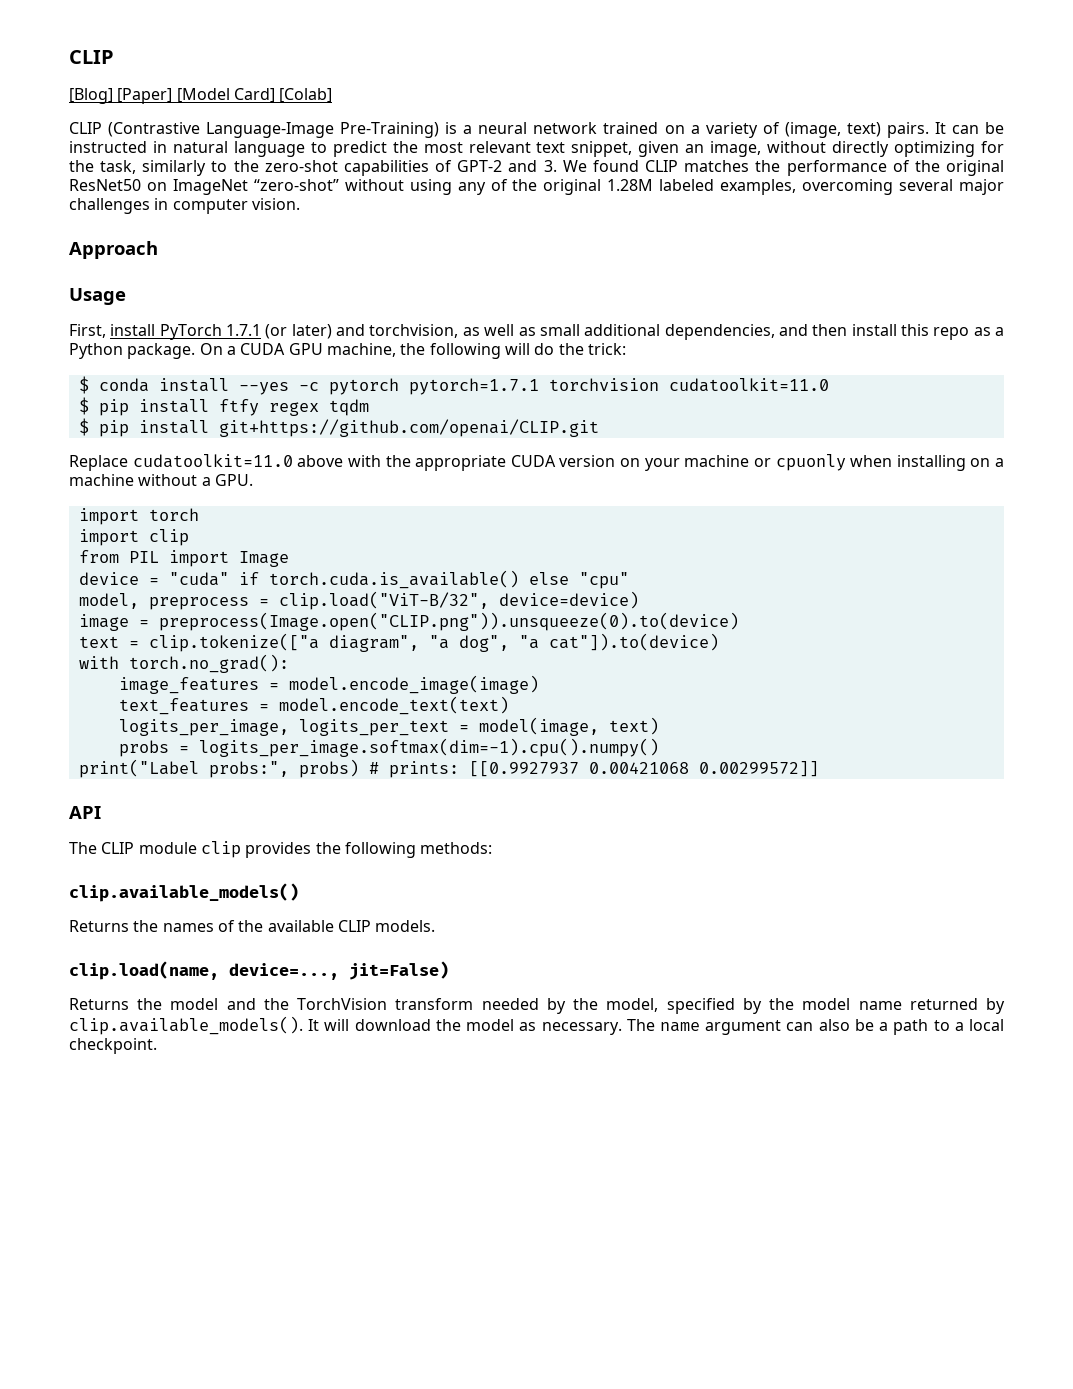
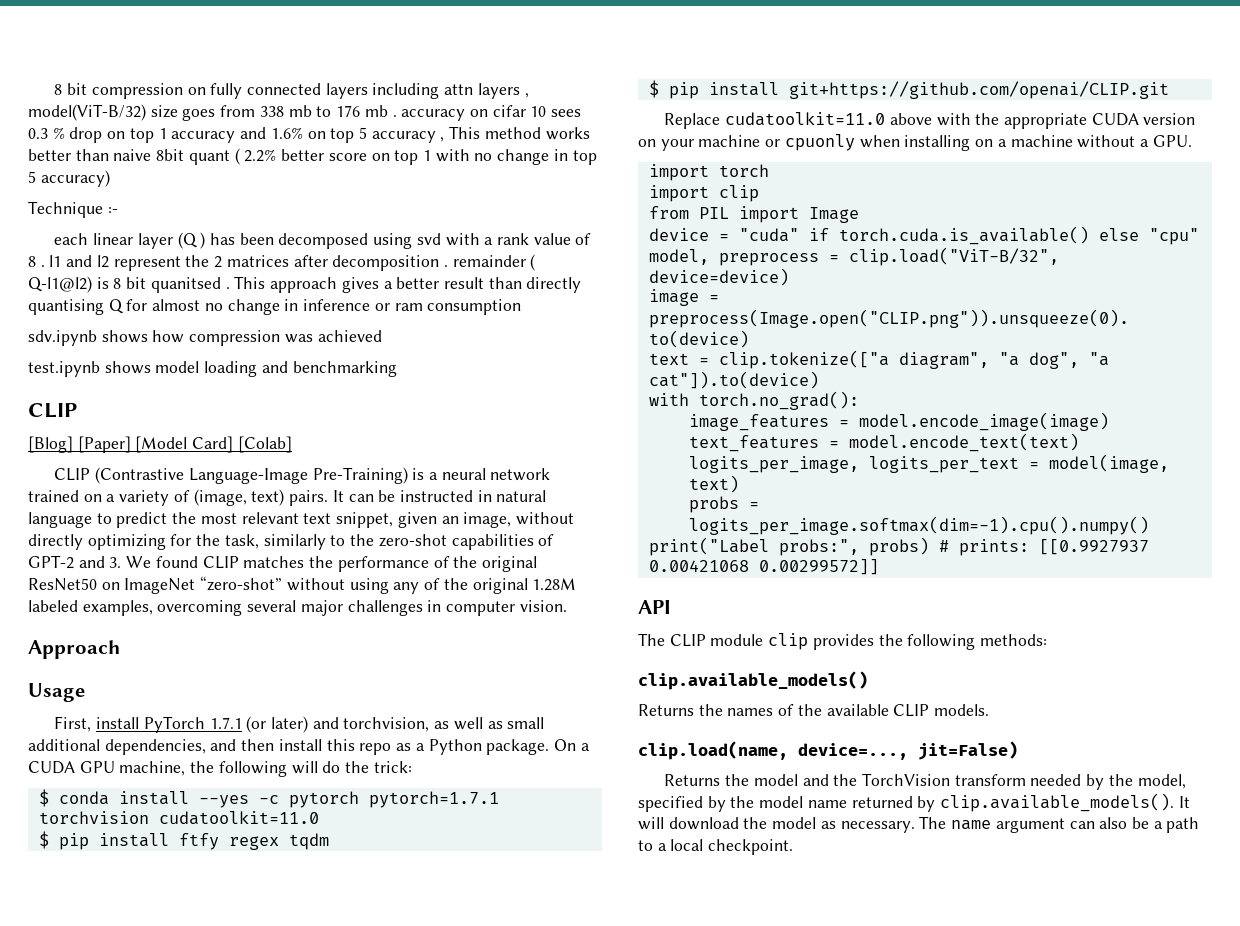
+ 8 bit compression on fully connected layers including attn layers , model(ViT-B/32) size goes from 338 mb to 176 mb . accuracy on cifar 10 sees 0.3 % drop on top 1 accuracy and 1.6% on top 5 accuracy , This method works better than naive 8bit quant ( 2.2% better score on top 1 with no change in top 5 accuracy)
+ Technique :-
+ each linear layer (Q ) has been decomposed using svd with a rank value of 8 . l1 and l2 represent the 2 matrices after decomposition . remainder ( Q-l1@l2) is 8 bit quanitsed . This approach gives a better result than directly quantising Q for almost no change in inference or ram consumption
+ sdv.ipynb shows how compression was achieved
+ test.ipynb shows model loading and benchmarking

